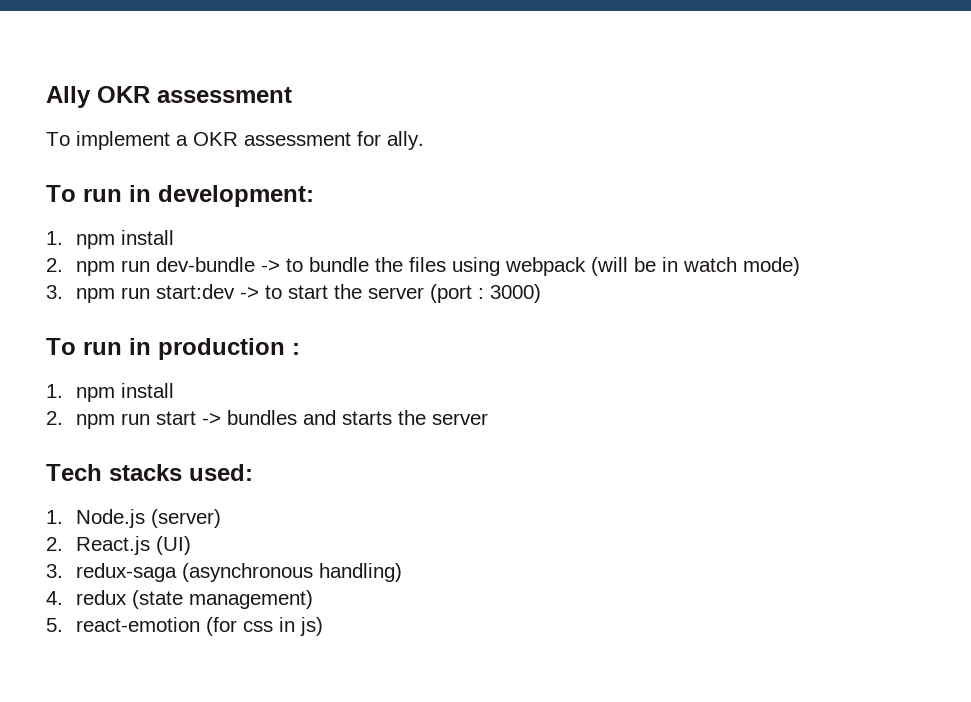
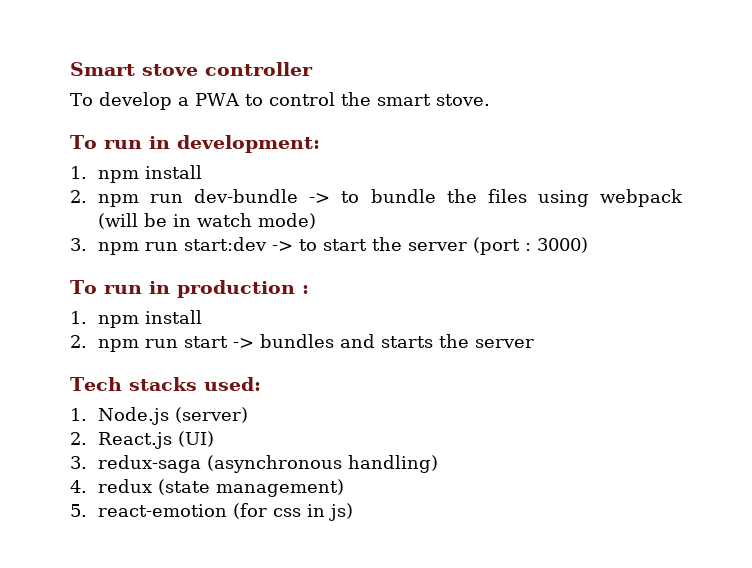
- Ally OKR assessment
- To implement a OKR assessment for ally.
+ Smart stove controller
+ To develop a PWA to control the smart stove.

